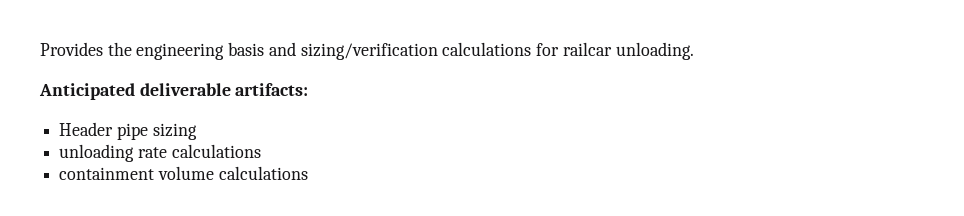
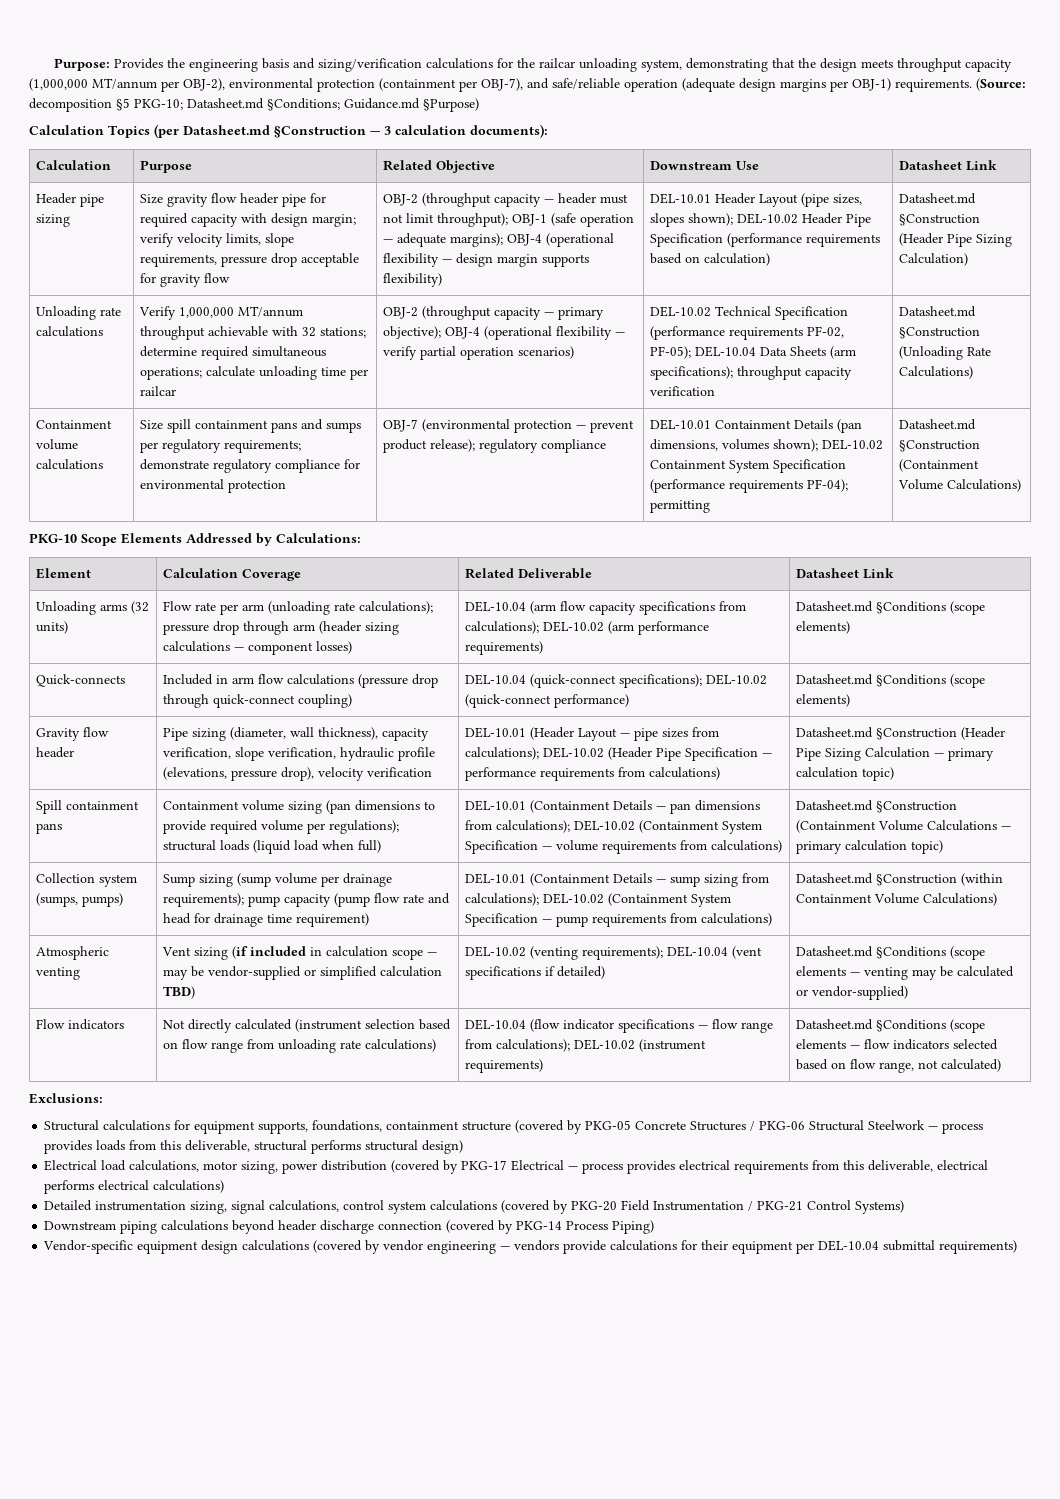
- Provides the engineering basis and sizing/verification calculations for railcar unloading.
- Anticipated deliverable artifacts:
- Header pipe sizing
- unloading rate calculations
- containment volume calculations
+ Purpose: Provides the engineering basis and sizing/verification calculations for the railcar unloading system, demonstrating that the design meets throughput capacity (1,000,000 MT/annum per OBJ-2), environmental protection (containment per OBJ-7), and safe/reliable operation (adequate design margins per OBJ-1) requirements. (Source: decomposition §5 PKG-10; Datasheet.md §Conditions; Guidance.md §Purpose)
+ Calculation Topics (per Datasheet.md §Construction — 3 calculation documents):
+ Calculation | Purpose | Related Objective | Downstream Use | Datasheet Link
+ Header pipe sizing | Size gravity flow header pipe for required capacity with design margin; verify velocity limits, slope requirements, pressure drop acceptable for gravity flow | OBJ-2 (throughput capacity — header must not limit throughput); OBJ-1 (safe operation — adequate margins); OBJ-4 (operational flexibility — design margin supports flexibility) | DEL-10.01 Header Layout (pipe sizes, slopes shown); DEL-10.02 Header Pipe Specification (performance requirements based on calculation) | Datasheet.md §Construction (Header Pipe Sizing Calculation)
+ Unloading rate calculations | Verify 1,000,000 MT/annum throughput achievable with 32 stations; determine required simultaneous operations; calculate unloading time per railcar | OBJ-2 (throughput capacity — primary objective); OBJ-4 (operational flexibility — verify partial operation scenarios) | DEL-10.02 Technical Specification (performance requirements PF-02, PF-05); DEL-10.04 Data Sheets (arm specifications); throughput capacity verification | Datasheet.md §Construction (Unloading Rate Calculations)
+ Containment volume calculations | Size spill containment pans and sumps per regulatory requirements; demonstrate regulatory compliance for environmental protection | OBJ-7 (environmental protection — prevent product release); regulatory compliance | DEL-10.01 Containment Details (pan dimensions, volumes shown); DEL-10.02 Containment System Specification (performance requirements PF-04); permitting | Datasheet.md §Construction (Containment Volume Calculations)
+ PKG-10 Scope Elements Addressed by Calculations:
+ Element | Calculation Coverage | Related Deliverable | Datasheet Link
+ Unloading arms (32 units) | Flow rate per arm (unloading rate calculations); pressure drop through arm (header sizing calculations — component losses) | DEL-10.04 (arm flow capacity specifications from calculations); DEL-10.02 (arm performance requirements) | Datasheet.md §Conditions (scope elements)
+ Quick-connects | Included in arm flow calculations (pressure drop through quick-connect coupling) | DEL-10.04 (quick-connect specifications); DEL-10.02 (quick-connect performance) | Datasheet.md §Conditions (scope elements)
+ Gravity flow header | Pipe sizing (diameter, wall thickness), capacity verification, slope verification, hydraulic profile (elevations, pressure drop), velocity verification | DEL-10.01 (Header Layout — pipe sizes from calculations); DEL-10.02 (Header Pipe Specification — performance requirements from calculations) | Datasheet.md §Construction (Header Pipe Sizing Calculation — primary calculation topic)
+ Spill containment pans | Containment volume sizing (pan dimensions to provide required volume per regulations); structural loads (liquid load when full) | DEL-10.01 (Containment Details — pan dimensions from calculations); DEL-10.02 (Containment System Specification — volume requirements from calculations) | Datasheet.md §Construction (Containment Volume Calculations — primary calculation topic)
+ Collection system (sumps, pumps) | Sump sizing (sump volume per drainage requirements); pump capacity (pump flow rate and head for drainage time requirement) | DEL-10.01 (Containment Details — sump sizing from calculations); DEL-10.02 (Containment System Specification — pump requirements from calculations) | Datasheet.md §Construction (within Containment Volume Calculations)
+ Atmospheric venting | Vent sizing (if included in calculation scope — may be vendor-supplied or simplified calculation TBD) | DEL-10.02 (venting requirements); DEL-10.04 (vent specifications if detailed) | Datasheet.md §Conditions (scope elements — venting may be calculated or vendor-supplied)
+ Flow indicators | Not directly calculated (instrument selection based on flow range from unloading rate calculations) | DEL-10.04 (flow indicator specifications — flow range from calculations); DEL-10.02 (instrument requirements) | Datasheet.md §Conditions (scope elements — flow indicators selected based on flow range, not calculated)
+ Exclusions:
+ Structural calculations for equipment supports, foundations, containment structure (covered by PKG-05 Concrete Structures / PKG-06 Structural Steelwork — process provides loads from this deliverable, structural performs structural design)
+ Electrical load calculations, motor sizing, power distribution (covered by PKG-17 Electrical — process provides electrical requirements from this deliverable, electrical performs electrical calculations)
+ Detailed instrumentation sizing, signal calculations, control system calculations (covered by PKG-20 Field Instrumentation / PKG-21 Control Systems)
+ Downstream piping calculations beyond header discharge connection (covered by PKG-14 Process Piping)
+ Vendor-specific equipment design calculations (covered by vendor engineering — vendors provide calculations for their equipment per DEL-10.04 submittal requirements)

